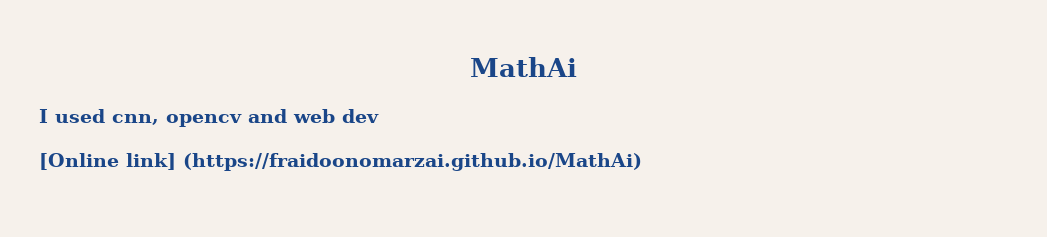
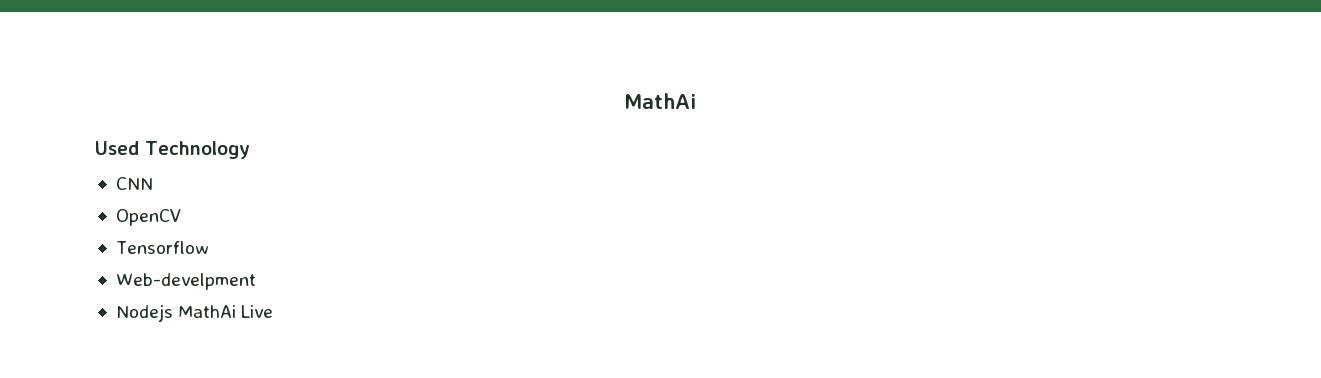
- I used cnn, opencv and web dev
- [Online link] (https://fraidoonomarzai.github.io/MathAi)
+ Used Technology
+ CNN
+ OpenCV
+ Tensorflow
+ Web-develpment
+ Nodejs MathAi Live

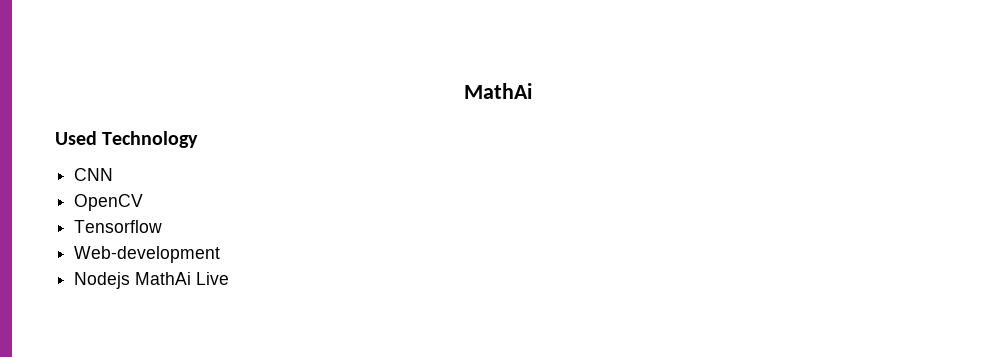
- Web-develpment
+ Web-development

